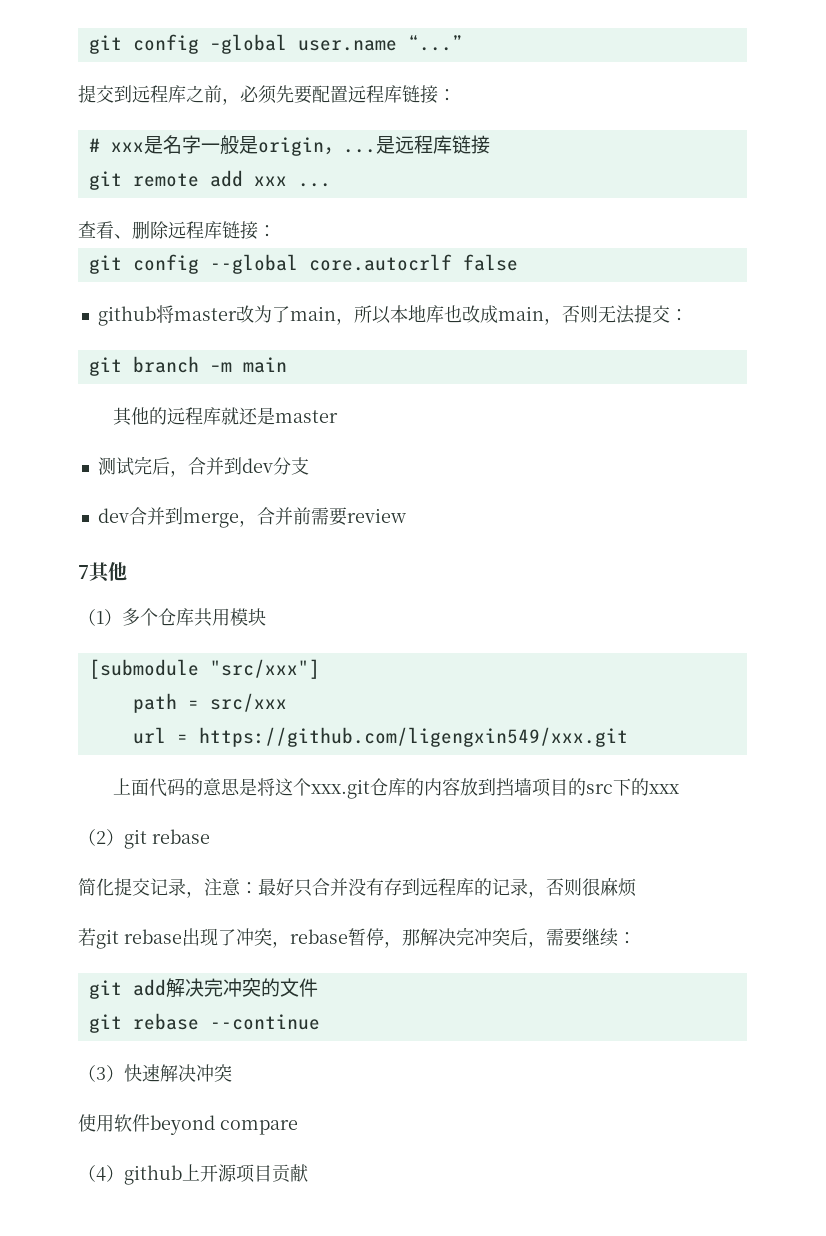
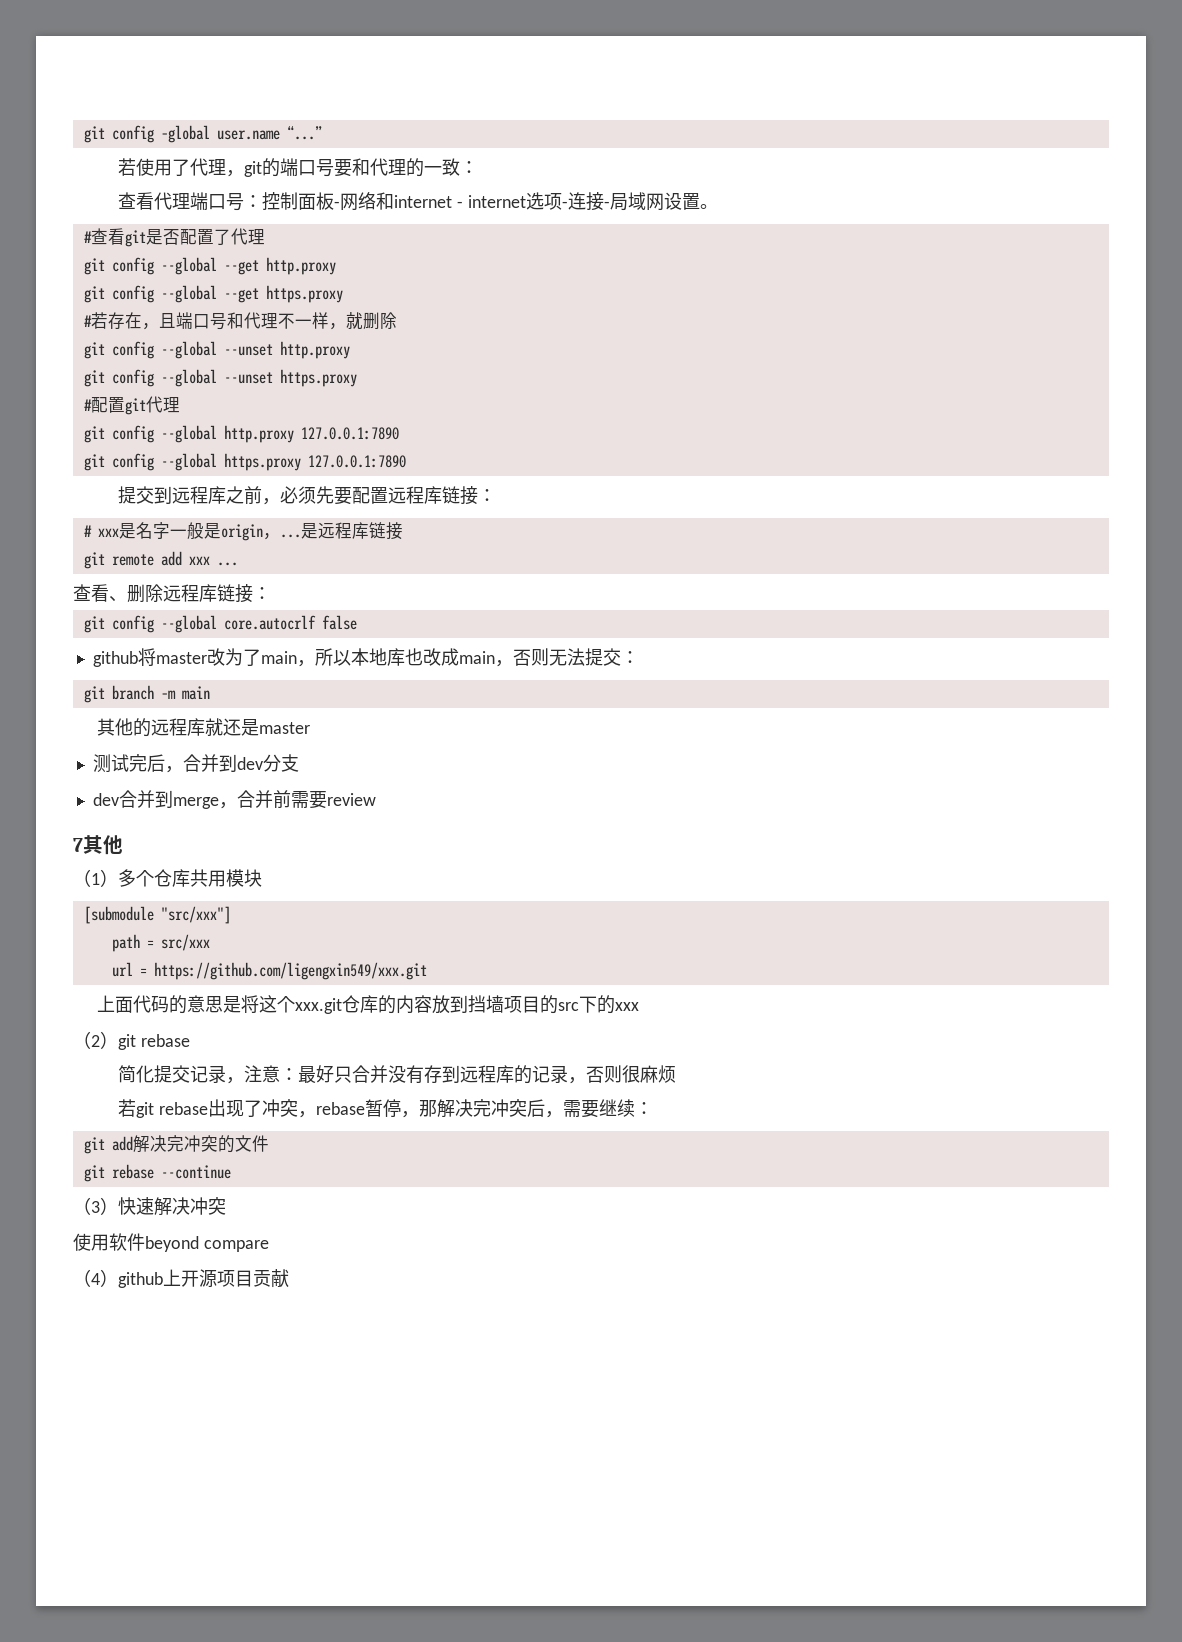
+ 若使用了代理，git的端口号要和代理的一致：
+ 查看代理端口号：控制面板-网络和internet - internet选项-连接-局域网设置。
+ #查看git是否配置了代理
+ git config --global --get http.proxy
+ git config --global --get https.proxy
+ #若存在，且端口号和代理不一样，就删除
+ git config --global --unset http.proxy
+ git config --global --unset https.proxy
+ #配置git代理
+ git config --global http.proxy 127.0.0.1:7890
+ git config --global https.proxy 127.0.0.1:7890

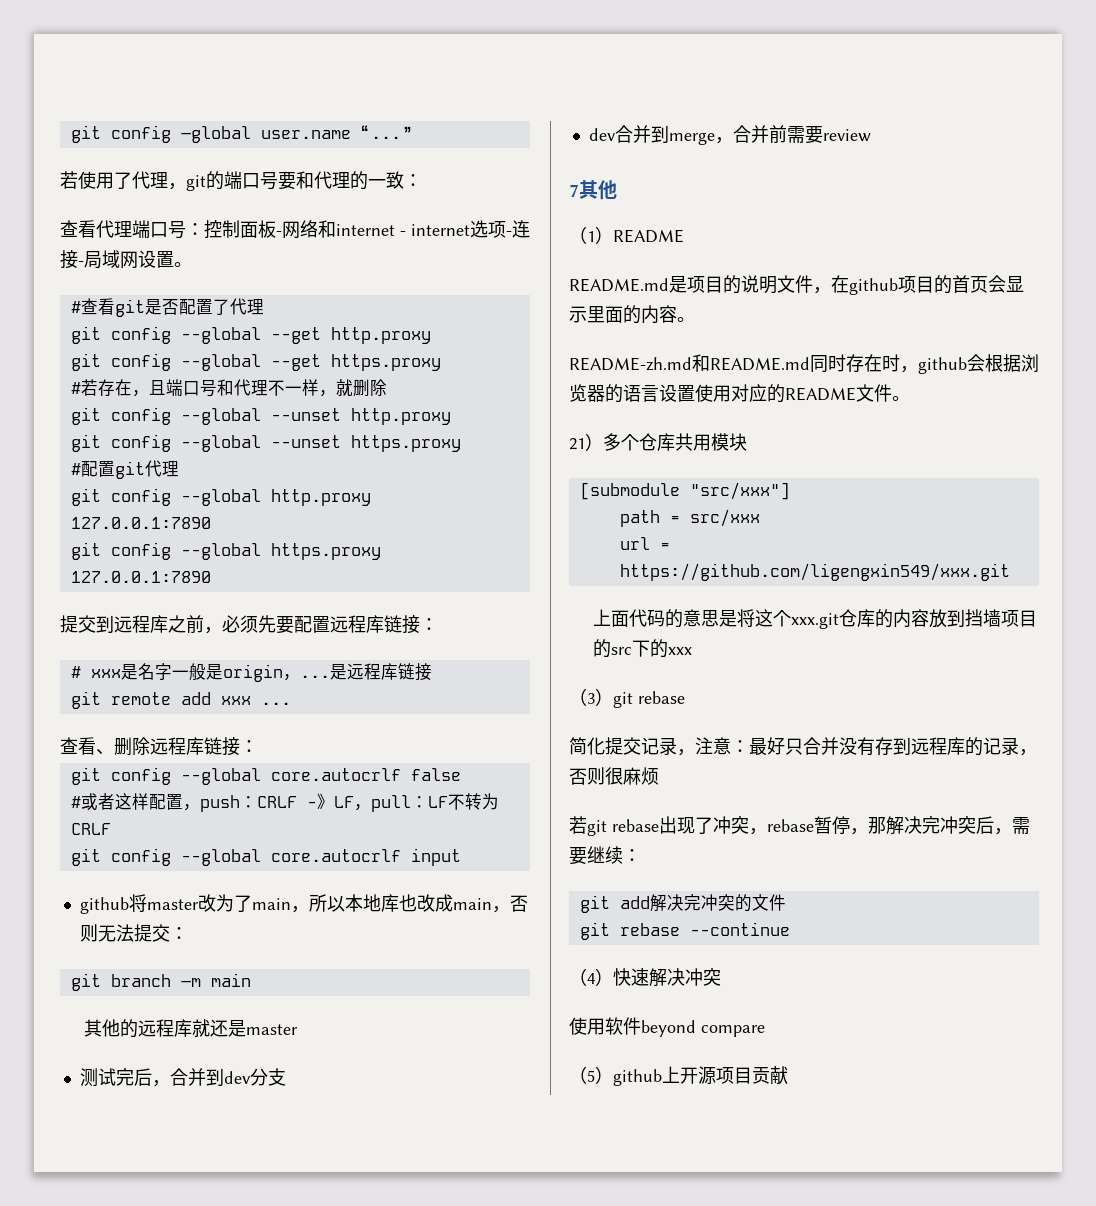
+ #或者这样配置，push：CRLF -》LF，pull：LF不转为CRLF
+ git config --global core.autocrlf input
- （1）多个仓库共用模块
+ （1）README
+ README.md是项目的说明文件，在github项目的首页会显示里面的内容。
+ README-zh.md和README.md同时存在时，github会根据浏览器的语言设置使用对应的README文件。
+ 21）多个仓库共用模块
- （2）git rebase
+ （3）git rebase
- （3）快速解决冲突
+ （4）快速解决冲突
- （4）github上开源项目贡献
+ （5）github上开源项目贡献

